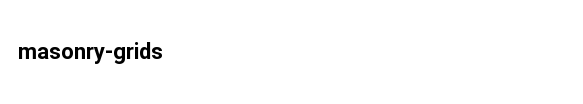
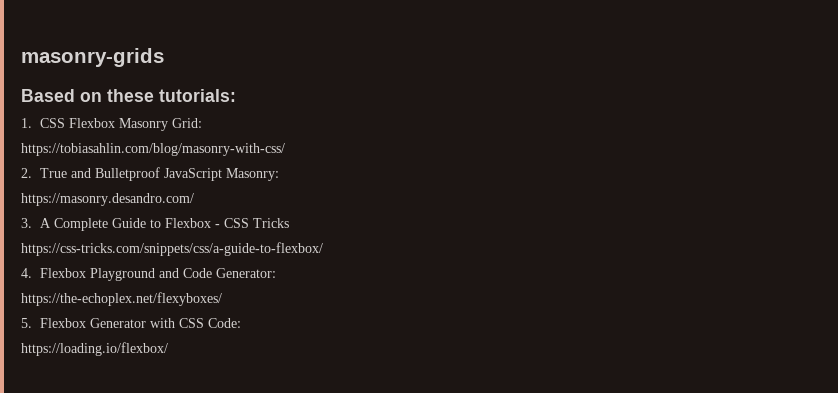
+ Based on these tutorials:
+ 1. CSS Flexbox Masonry Grid:
+ https://tobiasahlin.com/blog/masonry-with-css/
+ 2. True and Bulletproof JavaScript Masonry:
+ https://masonry.desandro.com/
+ 3. A Complete Guide to Flexbox - CSS Tricks
+ https://css-tricks.com/snippets/css/a-guide-to-flexbox/
+ 4. Flexbox Playground and Code Generator:
+ https://the-echoplex.net/flexyboxes/
+ 5. Flexbox Generator with CSS Code:
+ https://loading.io/flexbox/

